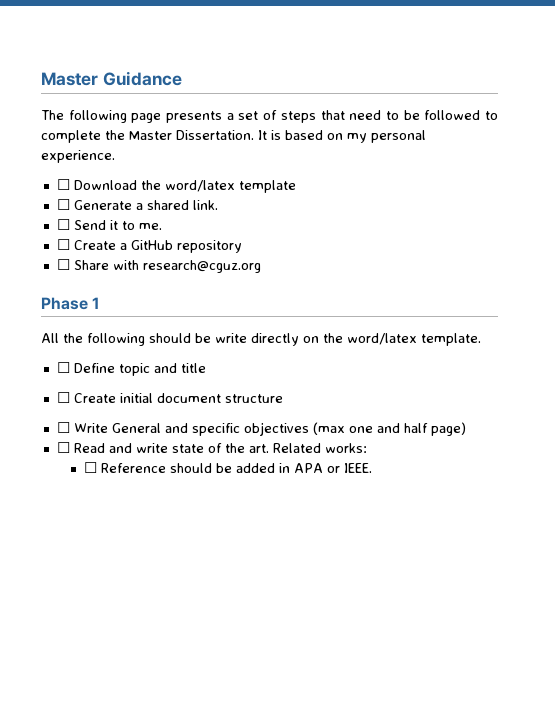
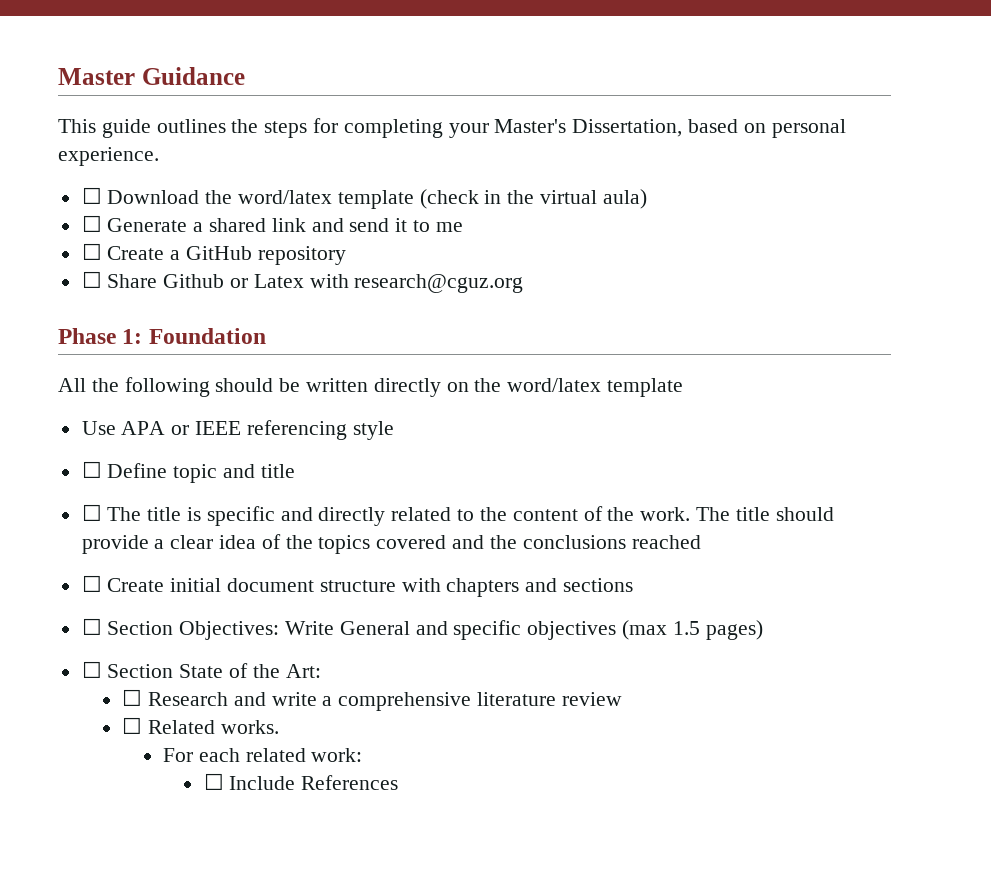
- The following page presents a set of steps that need to be followed to complete the Master Dissertation. It is based on my personal experience.
+ This guide outlines the steps for completing your Master's Dissertation, based on personal experience.
- ☐ Download the word/latex template
+ ☐ Download the word/latex template (check in the virtual aula)
- ☐ Generate a shared link.
- ☐ Send it to me.
+ ☐ Generate a shared link and send it to me
- ☐ Share with research@cguz.org
+ ☐ Share Github or Latex with research@cguz.org
- Phase 1
+ Phase 1: Foundation
- All the following should be write directly on the word/latex template.
+ All the following should be written directly on the word/latex template
+ Use APA or IEEE referencing style
+ ☐ The title is specific and directly related to the content of the work. The title should provide a clear idea of the topics covered and the conclusions reached
- ☐ Create initial document structure
- ☐ Write General and specific objectives (max one and half page)
- ☐ Read and write state of the art. Related works:
- ☐ Reference should be added in APA or IEEE.
+ ☐ Create initial document structure with chapters and sections
+ ☐ Section Objectives: Write General and specific objectives (max 1.5 pages)
+ ☐ Section State of the Art:
+ ☐ Research and write a comprehensive literature review
+ ☐ Related works.
+ For each related work:
+ ☐ Include References

